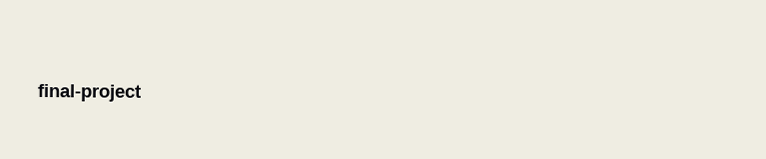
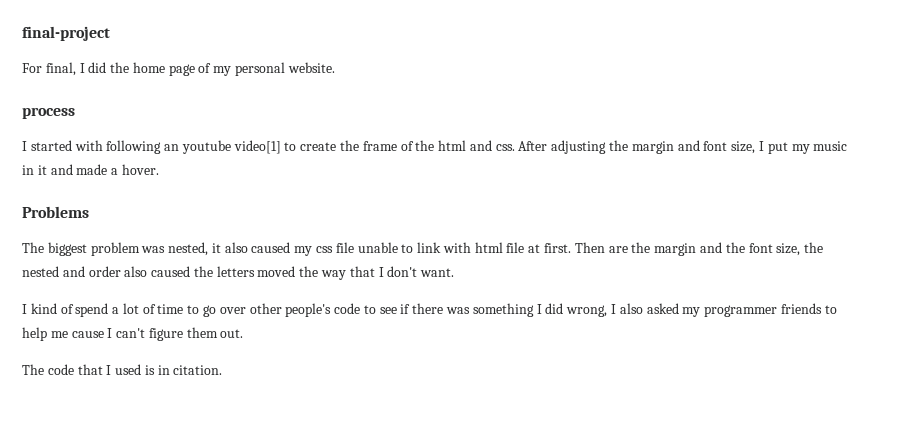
+ For final, I did the home page of my personal website.
+ process
+ I started with following an youtube video[1] to create the frame of the html and css. After adjusting the margin and font size, I put my music in it and made a hover.
+ Problems
+ The biggest problem was nested, it also caused my css file unable to link with html file at first. Then are the margin and the font size, the nested and order also caused the letters moved the way that I don't want.
+ I kind of spend a lot of time to go over other people's code to see if there was something I did wrong, I also asked my programmer friends to help me cause I can't figure them out.
+ The code that I used is in citation.

